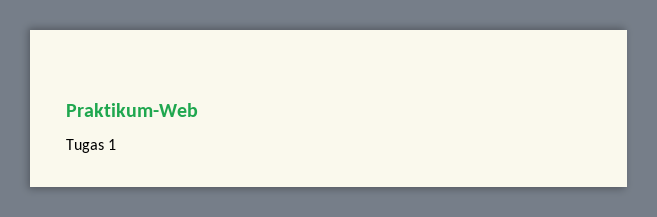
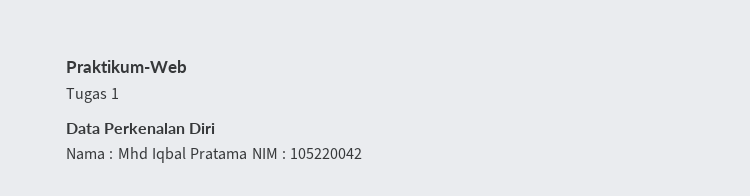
+ Data Perkenalan Diri
+ Nama : Mhd Iqbal Pratama NIM : 105220042

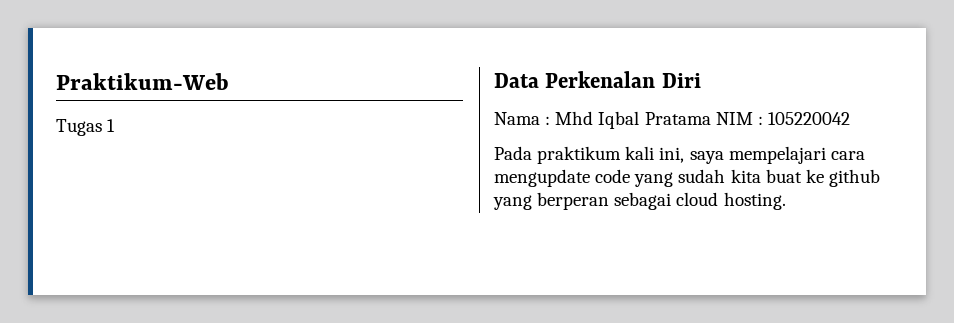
+ Pada praktikum kali ini, saya mempelajari cara mengupdate code yang sudah kita buat ke github yang berperan sebagai cloud hosting.

